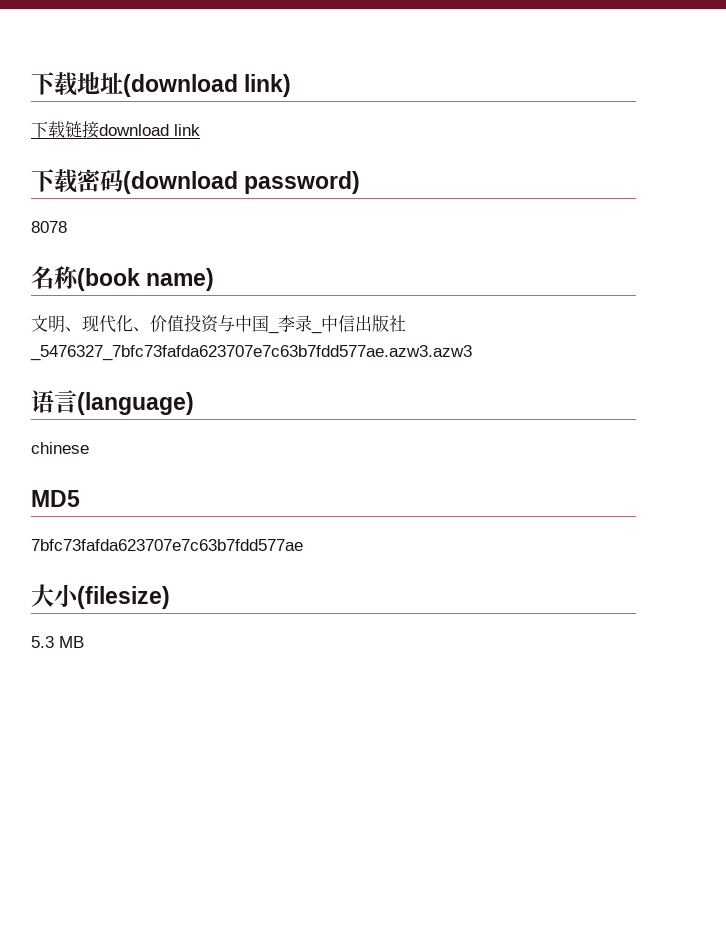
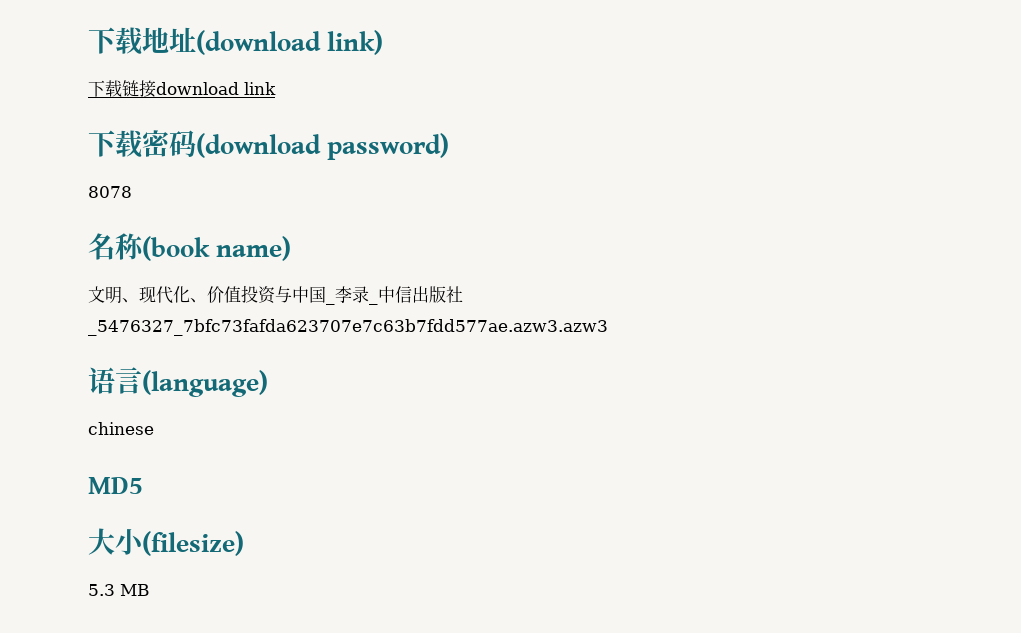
- 7bfc73fafda623707e7c63b7fdd577ae

